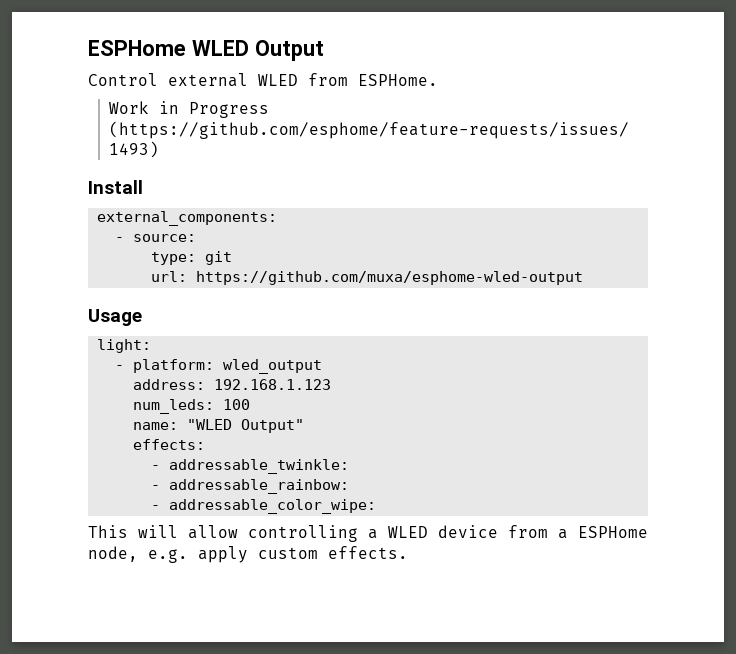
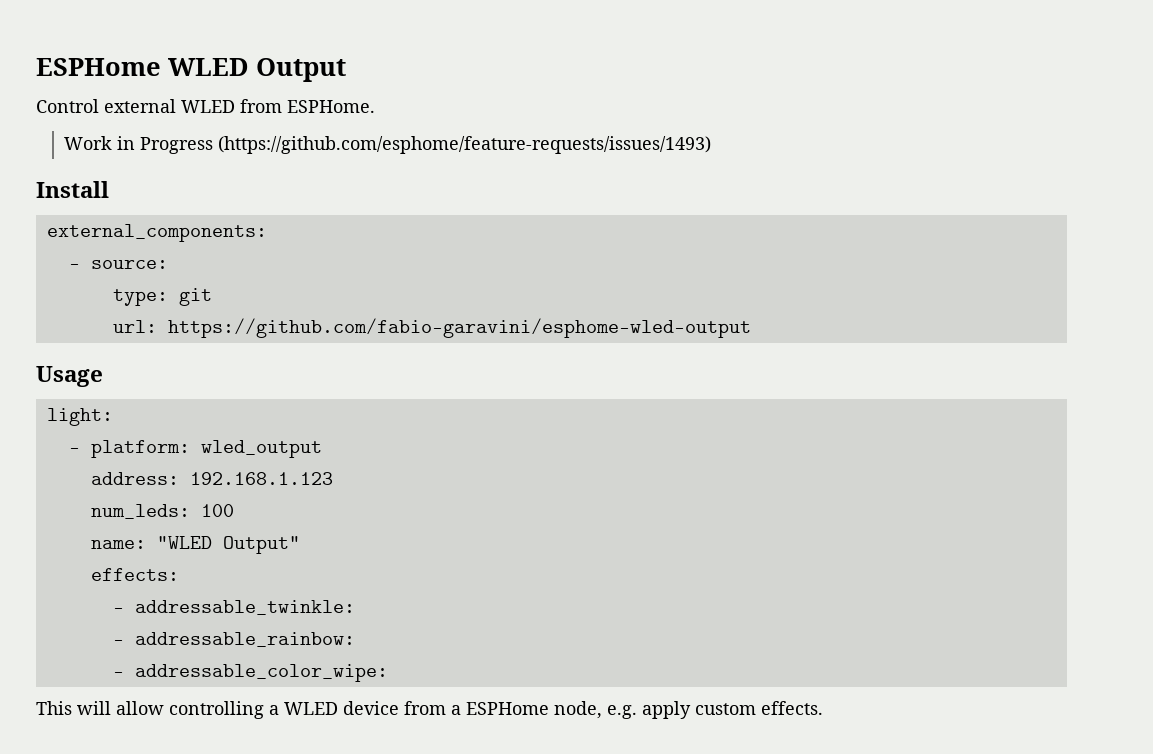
- url: https://github.com/muxa/esphome-wled-output
+ url: https://github.com/fabio-garavini/esphome-wled-output

